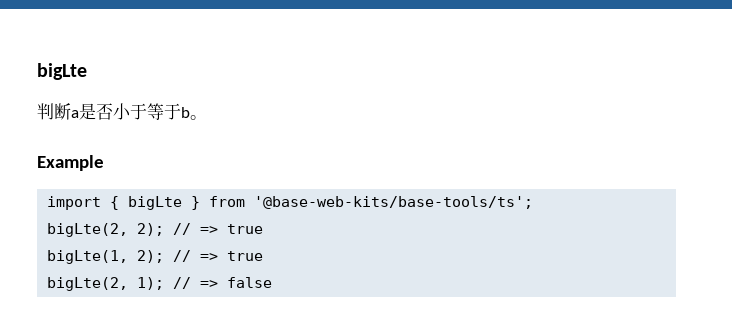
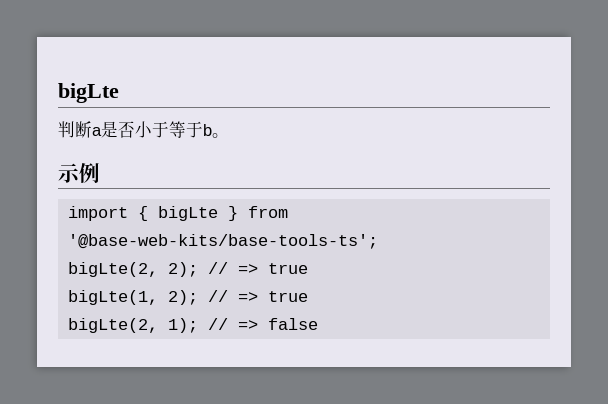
- Example
+ 示例
- import { bigLte } from '@base-web-kits/base-tools/ts';
+ import { bigLte } from '@base-web-kits/base-tools-ts';

